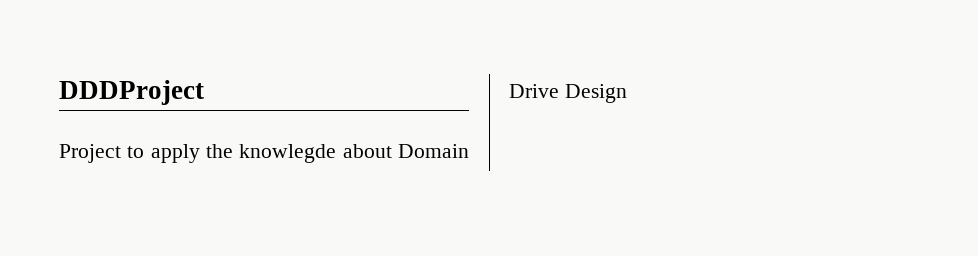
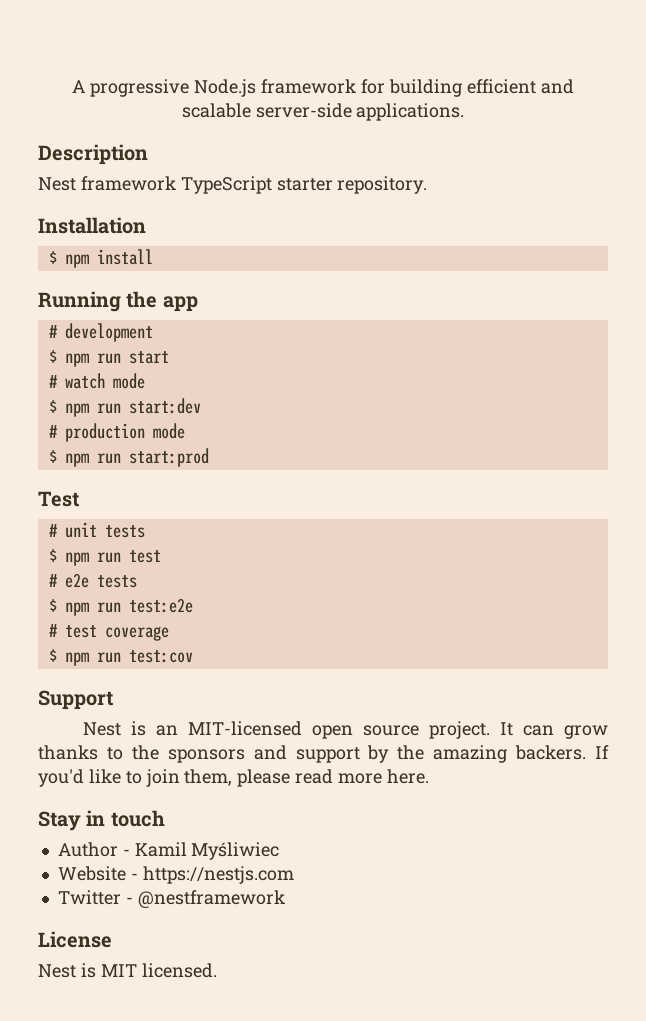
- DDDProject
- Project to apply the knowlegde about Domain Drive Design
+ A progressive Node.js framework for building efficient and scalable server-side applications.
+ Description
+ Nest framework TypeScript starter repository.
+ Installation
+ $ npm install
+ Running the app
+ # development
+ $ npm run start
+ # watch mode
+ $ npm run start:dev
+ # production mode
+ $ npm run start:prod
+ Test
+ # unit tests
+ $ npm run test
+ # e2e tests
+ $ npm run test:e2e
+ # test coverage
+ $ npm run test:cov
+ Support
+ Nest is an MIT-licensed open source project. It can grow thanks to the sponsors and support by the amazing backers. If you'd like to join them, please read more here.
+ Stay in touch
+ Author - Kamil Myśliwiec
+ Website - https://nestjs.com
+ Twitter - @nestframework
+ License
+ Nest is MIT licensed.

